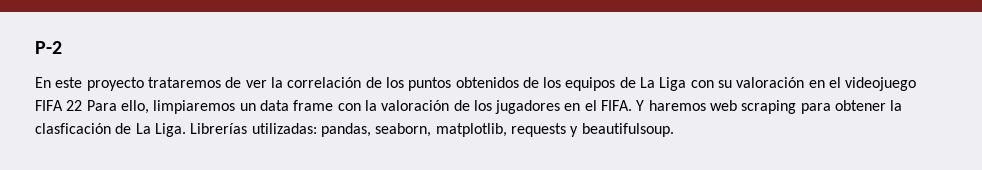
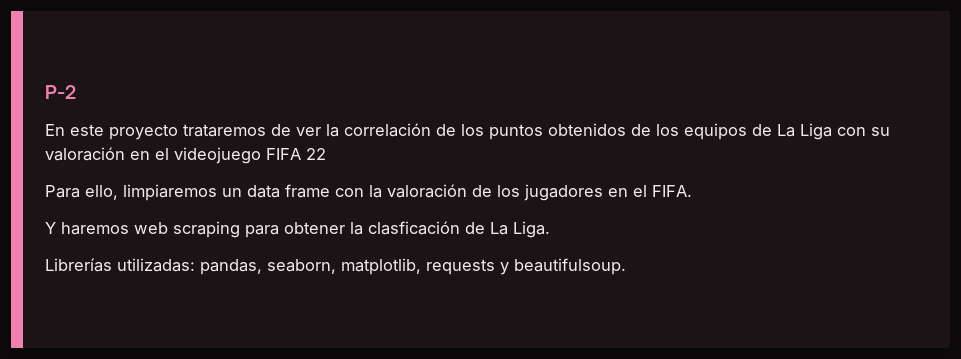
- En este proyecto trataremos de ver la correlación de los puntos obtenidos de los equipos de La Liga con su valoración en el videojuego FIFA 22 Para ello, limpiaremos un data frame con la valoración de los jugadores en el FIFA. Y haremos web scraping para obtener la clasficación de La Liga. Librerías utilizadas: pandas, seaborn, matplotlib, requests y beautifulsoup.
+ En este proyecto trataremos de ver la correlación de los puntos obtenidos de los equipos de La Liga con su valoración en el videojuego FIFA 22
+ Para ello, limpiaremos un data frame con la valoración de los jugadores en el FIFA.
+ Y haremos web scraping para obtener la clasficación de La Liga.
+ Librerías utilizadas: pandas, seaborn, matplotlib, requests y beautifulsoup.

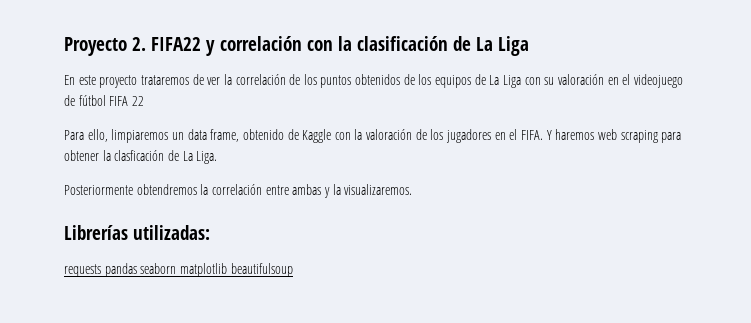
- P-2
+ Proyecto 2. FIFA22 y correlación con la clasificación de La Liga
- En este proyecto trataremos de ver la correlación de los puntos obtenidos de los equipos de La Liga con su valoración en el videojuego FIFA 22
+ En este proyecto trataremos de ver la correlación de los puntos obtenidos de los equipos de La Liga con su valoración en el videojuego de fútbol FIFA 22
- Para ello, limpiaremos un data frame con la valoración de los jugadores en el FIFA.
- Y haremos web scraping para obtener la clasficación de La Liga.
+ Para ello, limpiaremos un data frame, obtenido de Kaggle con la valoración de los jugadores en el FIFA. Y haremos web scraping para obtener la clasficación de La Liga.
- Librerías utilizadas: pandas, seaborn, matplotlib, requests y beautifulsoup.
+ Posteriormente obtendremos la correlación entre ambas y la visualizaremos.
+ Librerías utilizadas:
+ requests pandas seaborn matplotlib beautifulsoup

